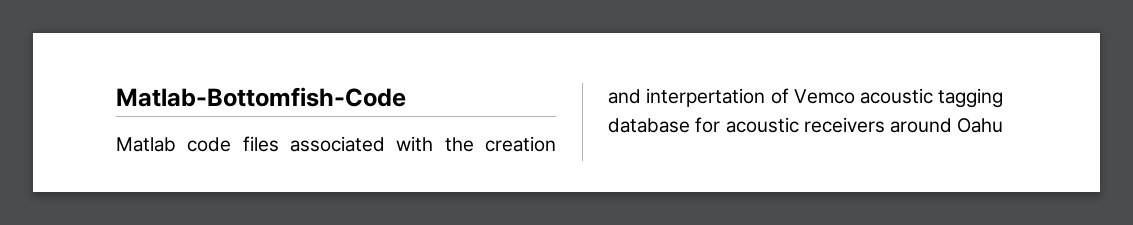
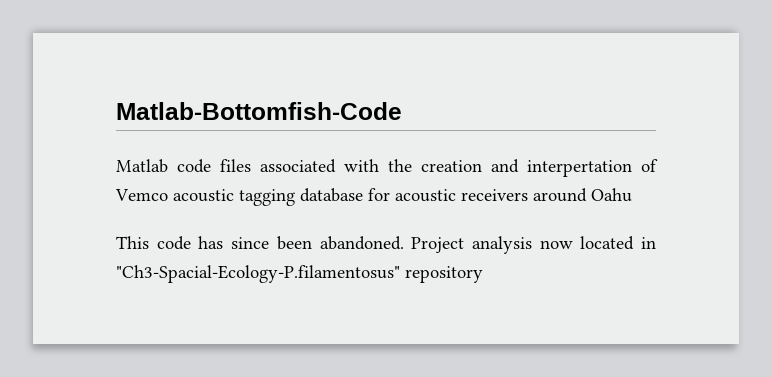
+ This code has since been abandoned. Project analysis now located in "Ch3-Spacial-Ecology-P.filamentosus" repository

